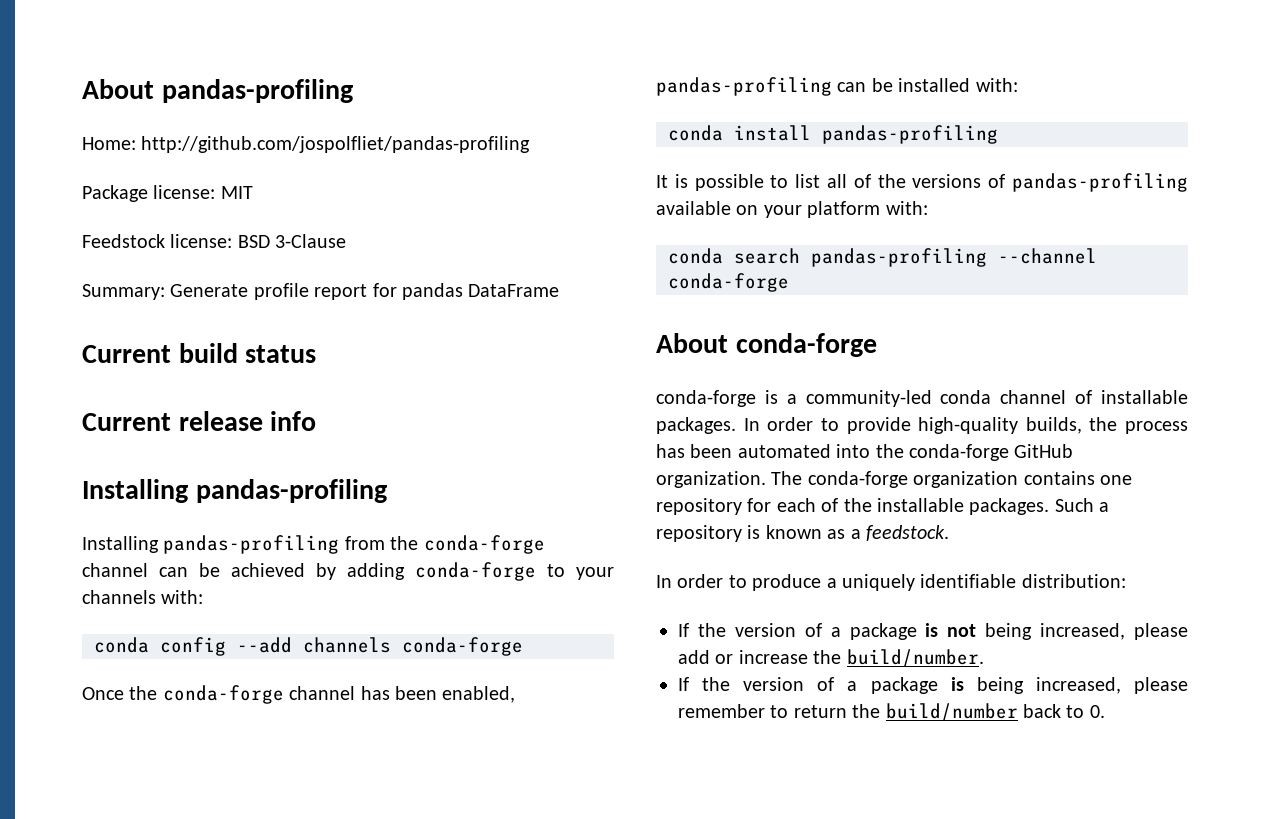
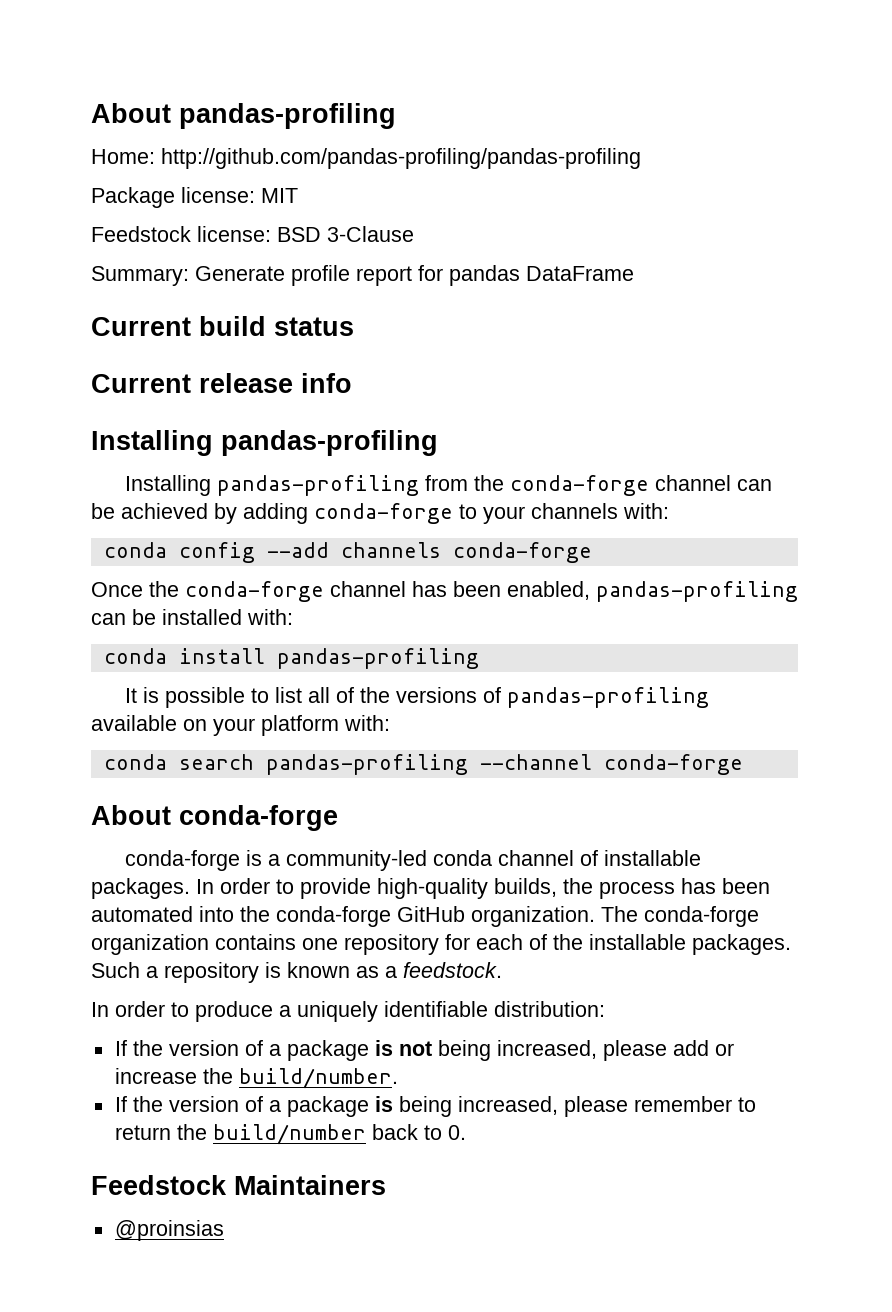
- Home: http://github.com/jospolfliet/pandas-profiling
+ Home: http://github.com/pandas-profiling/pandas-profiling
+ Feedstock Maintainers
+ @proinsias

